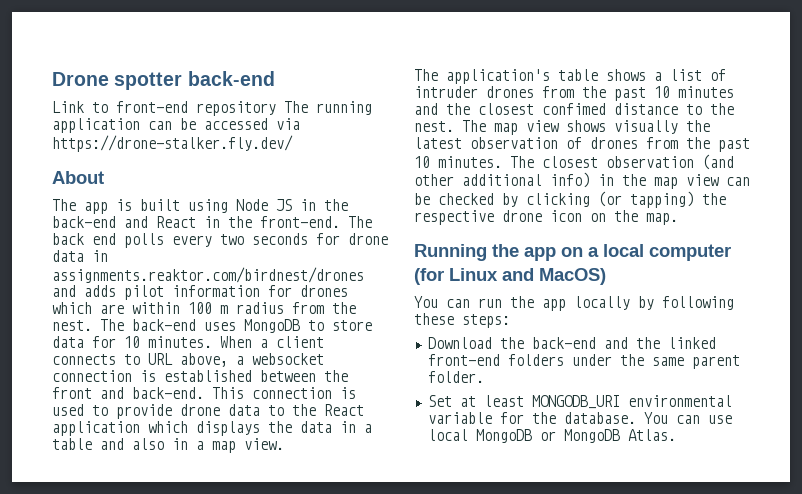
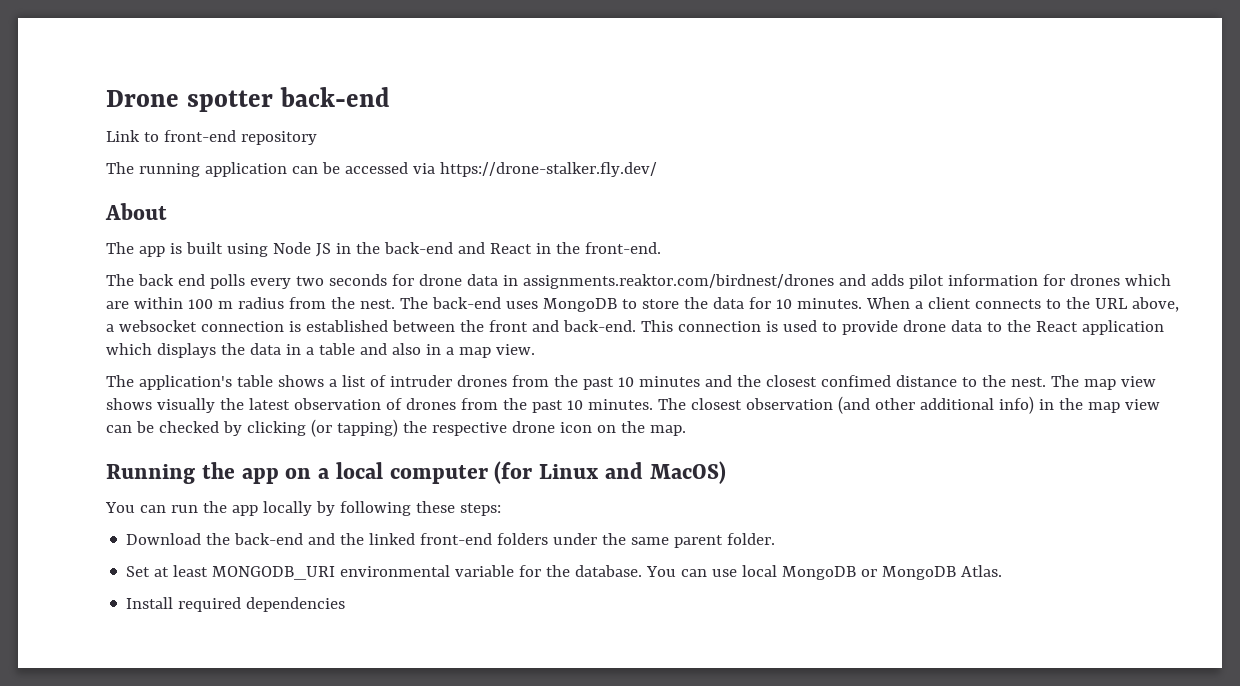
- Link to front-end repository The running application can be accessed via https://drone-stalker.fly.dev/
+ Link to front-end repository
+ The running application can be accessed via https://drone-stalker.fly.dev/
- The app is built using Node JS in the back-end and React in the front-end. The back end polls every two seconds for drone data in assignments.reaktor.com/birdnest/drones and adds pilot information for drones which are within 100 m radius from the nest.
+ The app is built using Node JS in the back-end and React in the front-end.
+ The back end polls every two seconds for drone data in assignments.reaktor.com/birdnest/drones and adds pilot information for drones which are within 100 m radius from the nest.
- The back-end uses MongoDB to store data for 10 minutes.
+ The back-end uses MongoDB to store the data for 10 minutes.
- When a client connects to URL above, a websocket connection is established between the front and back-end.
+ When a client connects to the URL above, a websocket connection is established between the front and back-end.
+ Install required dependencies

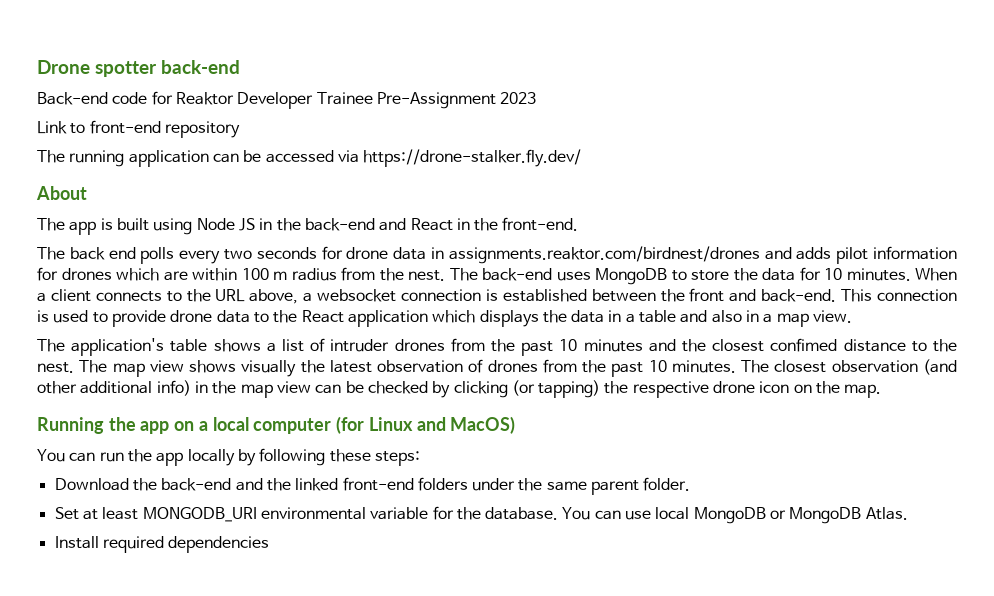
+ Back-end code for Reaktor Developer Trainee Pre-Assignment 2023

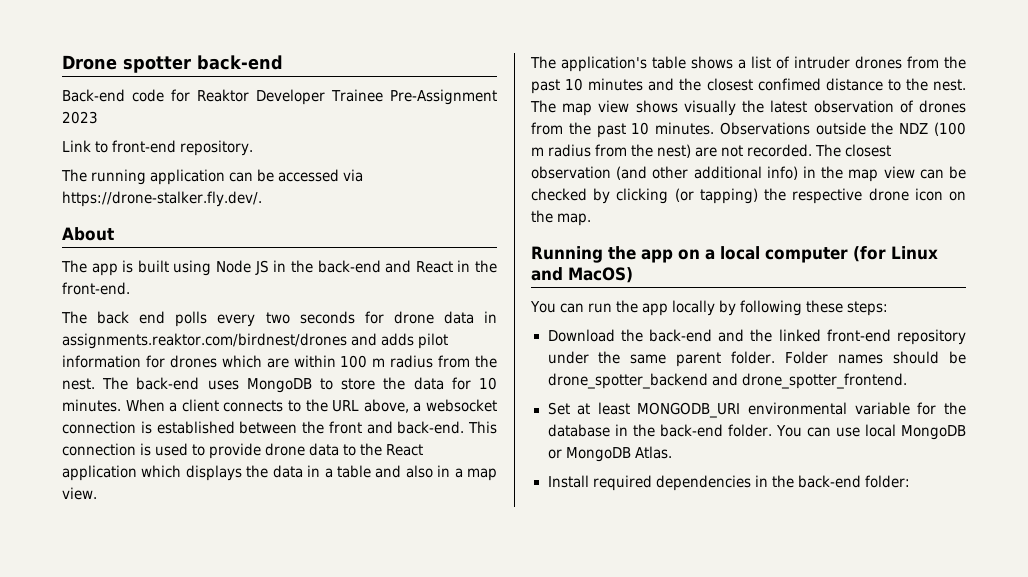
- Link to front-end repository
+ Link to front-end repository.
- The running application can be accessed via https://drone-stalker.fly.dev/
+ The running application can be accessed via https://drone-stalker.fly.dev/.
+ Observations outside the NDZ (100 m radius from the nest) are not recorded.
- Download the back-end and the linked front-end folders under the same parent folder.
+ Download the back-end and the linked front-end repository under the same parent folder. Folder names should be drone_spotter_backend and drone_spotter_frontend.
- Set at least MONGODB_URI environmental variable for the database.
+ Set at least MONGODB_URI environmental variable for the database in the back-end folder.
- Install required dependencies
+ Install required dependencies in the back-end folder:

